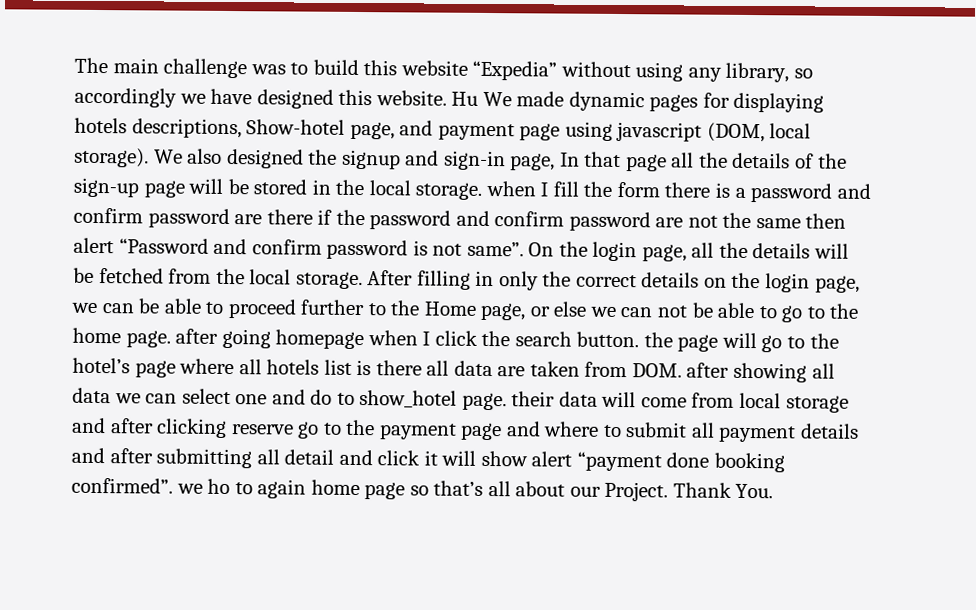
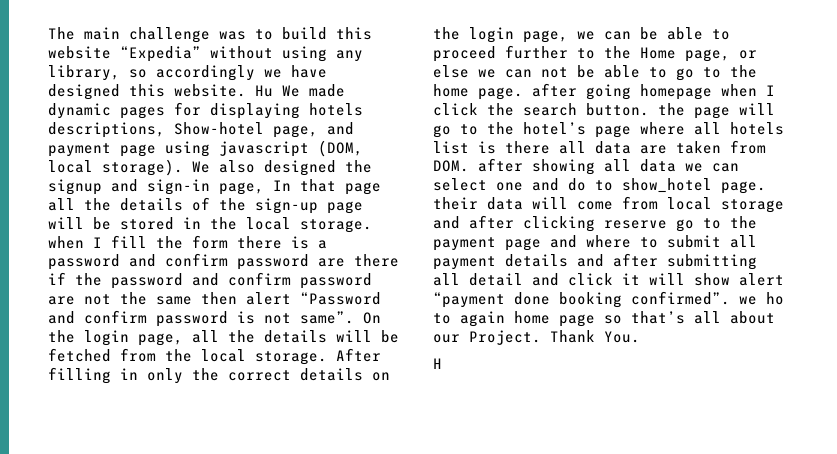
+ H

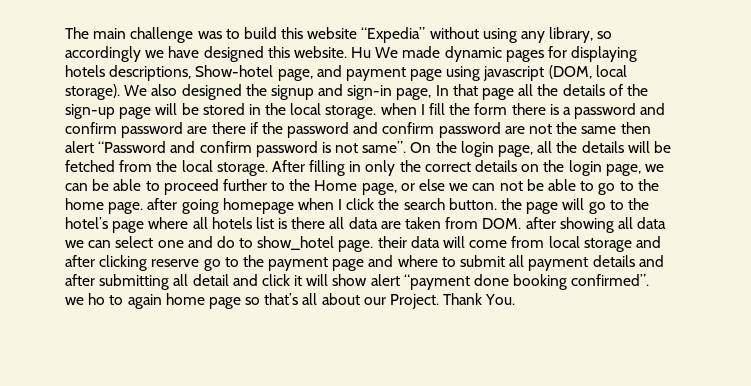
- H

